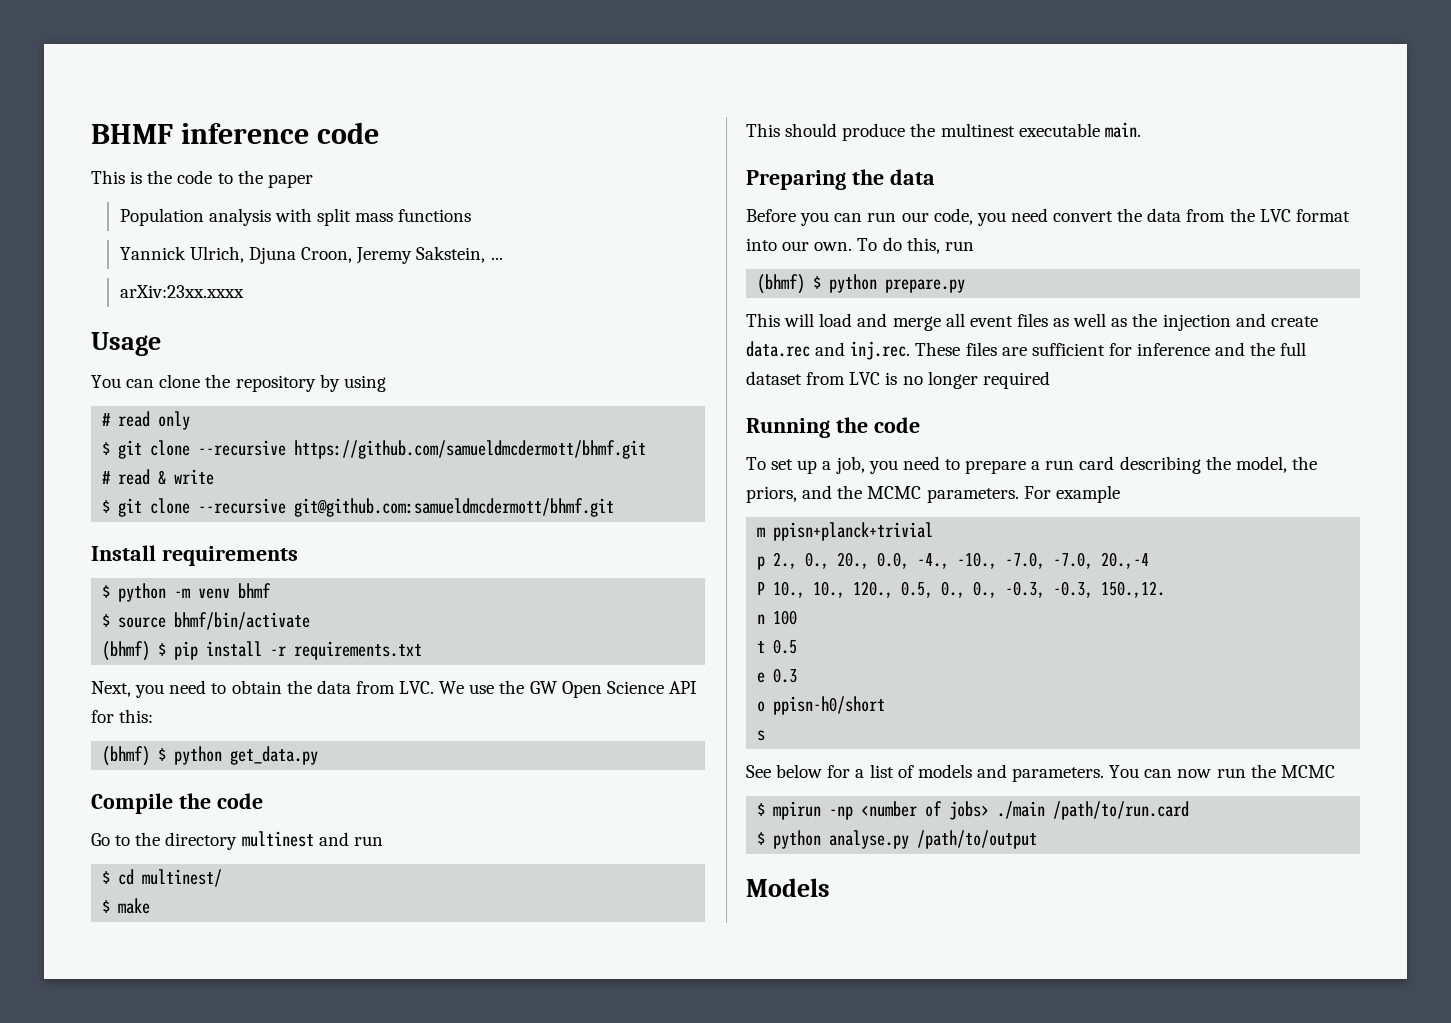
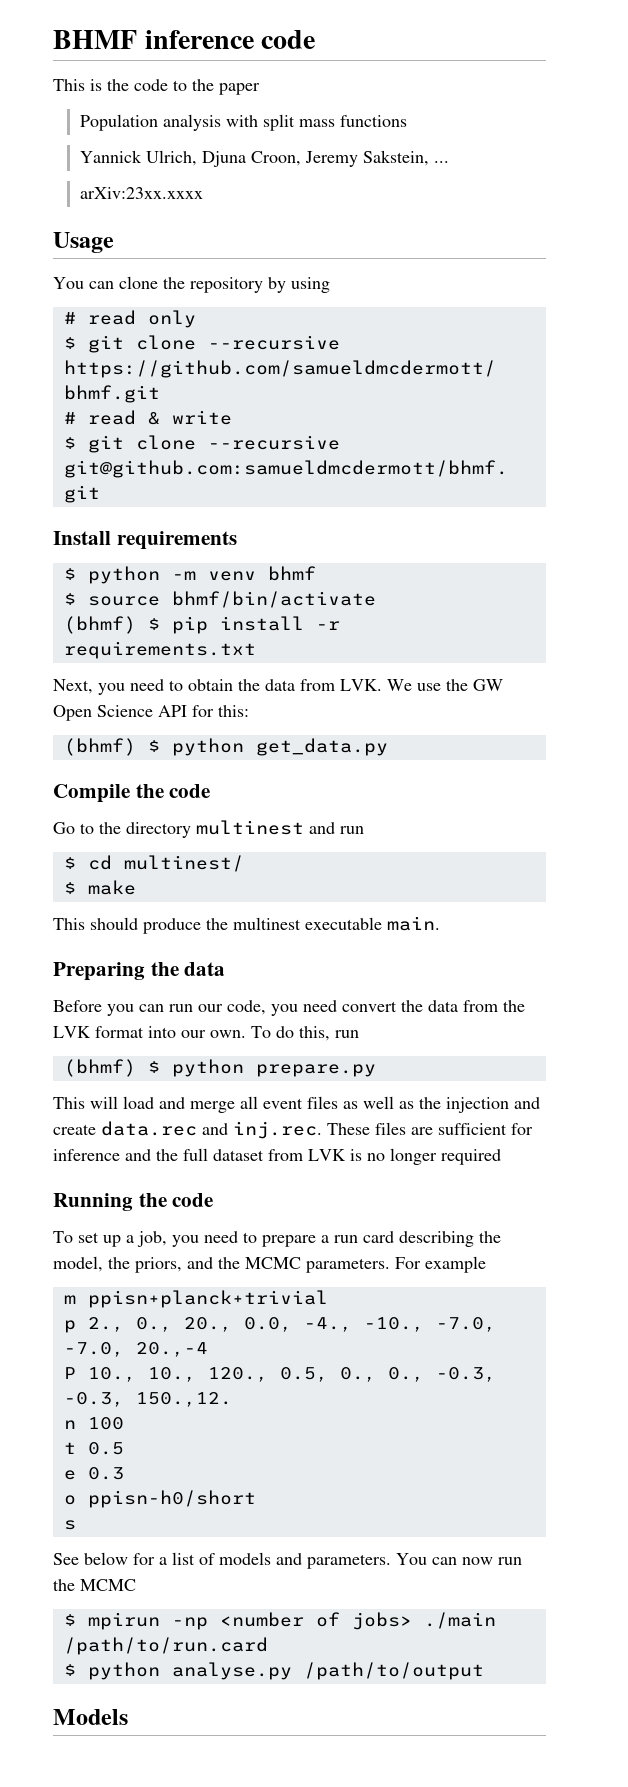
- Next, you need to obtain the data from LVC. We use the GW Open Science API for this:
+ Next, you need to obtain the data from LVK. We use the GW Open Science API for this:
- Before you can run our code, you need convert the data from the LVC format into our own.
+ Before you can run our code, you need convert the data from the LVK format into our own.
- This will load and merge all event files as well as the injection and create data.rec and inj.rec. These files are sufficient for inference and the full dataset from LVC is no longer required
+ This will load and merge all event files as well as the injection and create data.rec and inj.rec. These files are sufficient for inference and the full dataset from LVK is no longer required

